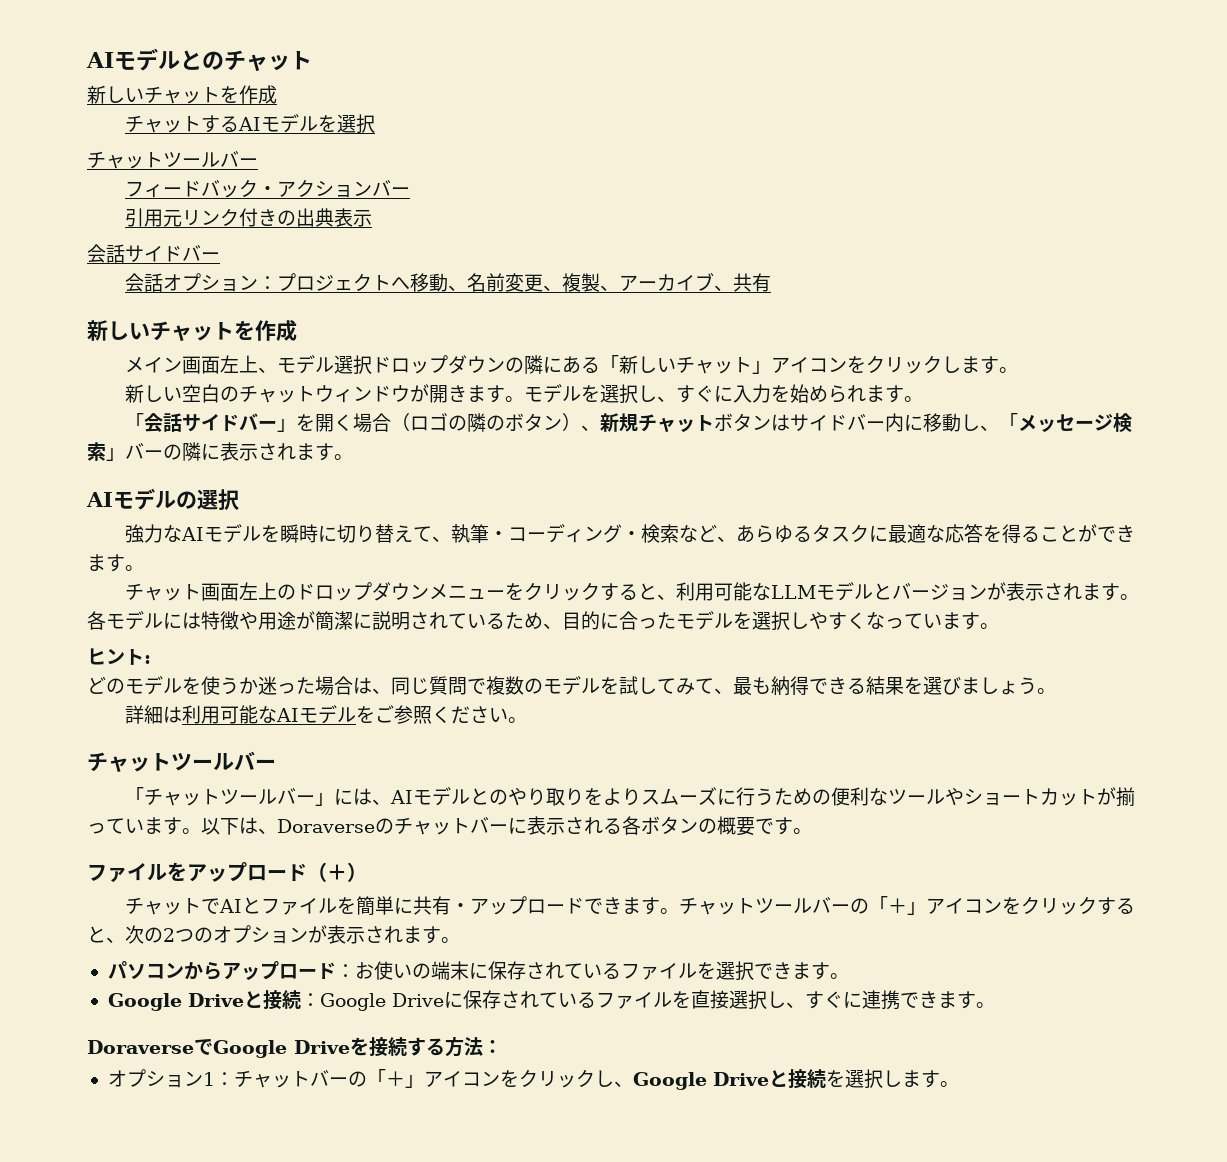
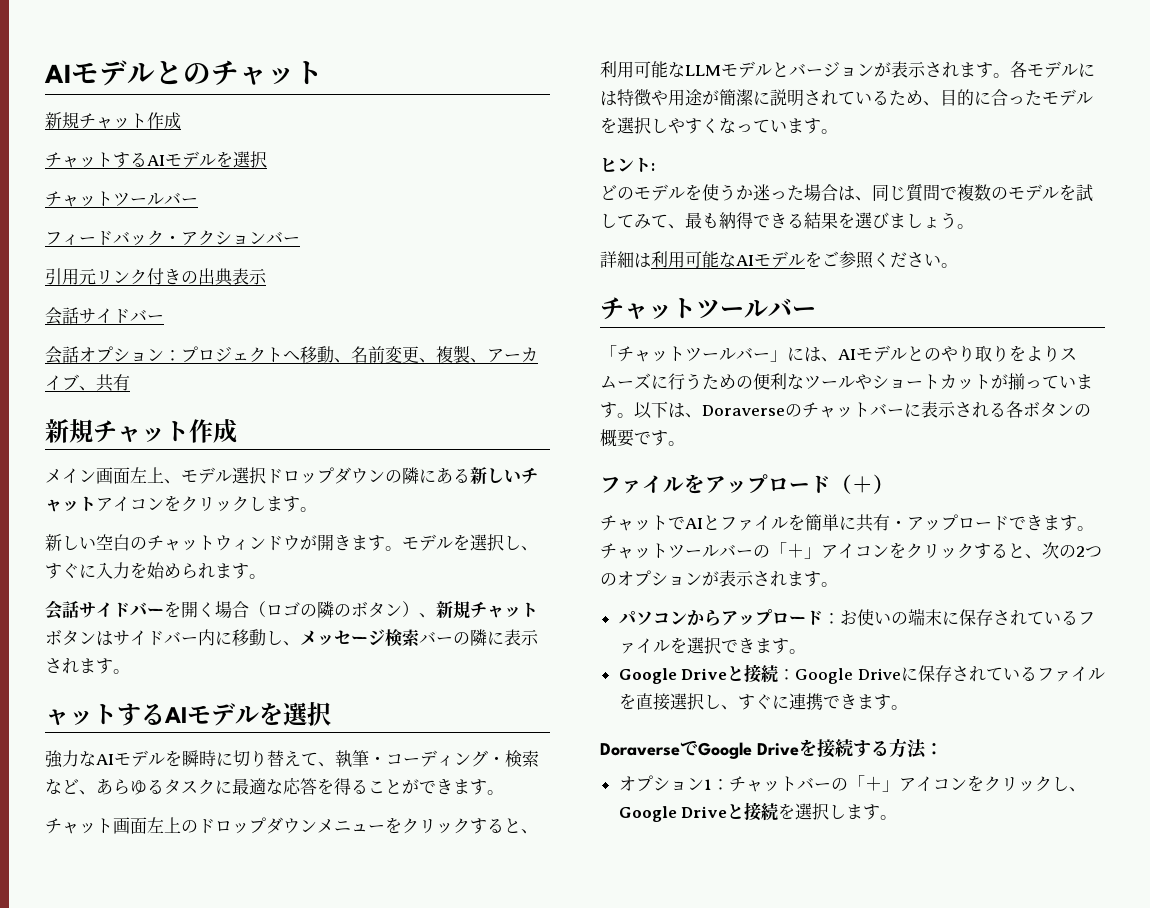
  AIモデルとのチャット
- 新しいチャットを作成
+ 新規チャット作成
  会話オプション：プロジェクトへ移動、名前変更、複製、アーカイブ、共有
- 新しいチャットを作成
+ 新規チャット作成
- メイン画面左上、モデル選択ドロップダウンの隣にある「新しいチャット」アイコンをクリックします。
+ メイン画面左上、モデル選択ドロップダウンの隣にある新しいチャットアイコンをクリックします。
- 「会話サイドバー」を開く場合（ロゴの隣のボタン）、新規チャットボタンはサイドバー内に移動し、「メッセージ検索」バーの隣に表示されます。
- AIモデルの選択
+ 会話サイドバーを開く場合（ロゴの隣のボタン）、新規チャットボタンはサイドバー内に移動し、メッセージ検索バーの隣に表示されます。
+ ャットするAIモデルを選択

